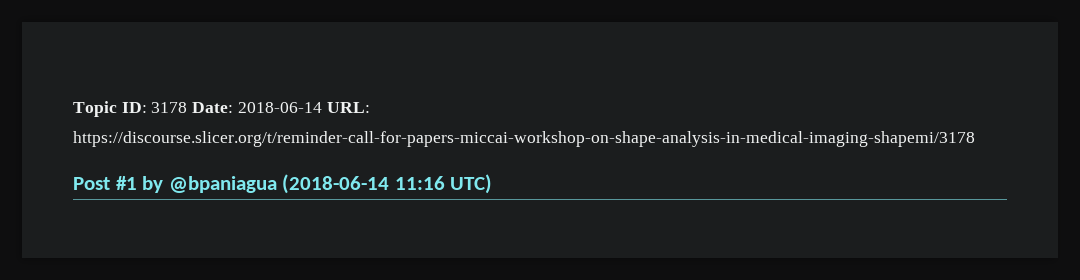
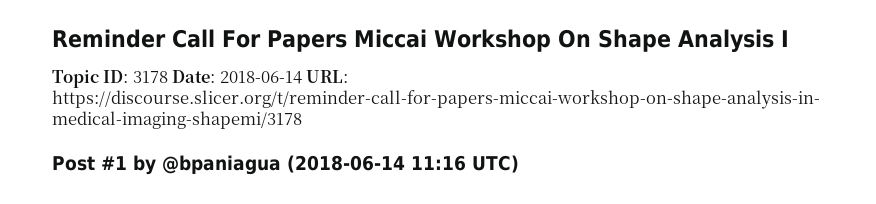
+ Reminder Call For Papers Miccai Workshop On Shape Analysis I

